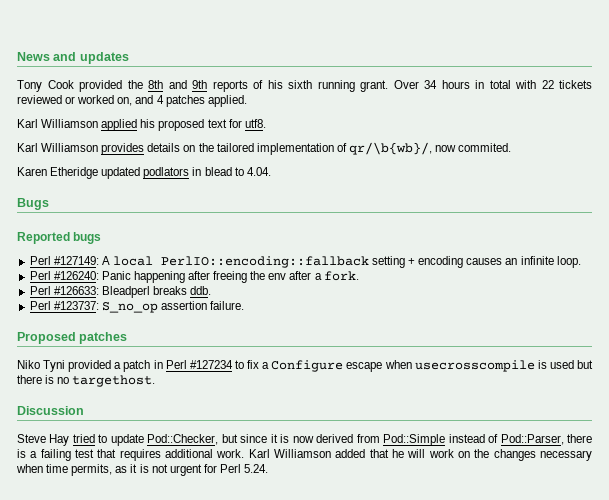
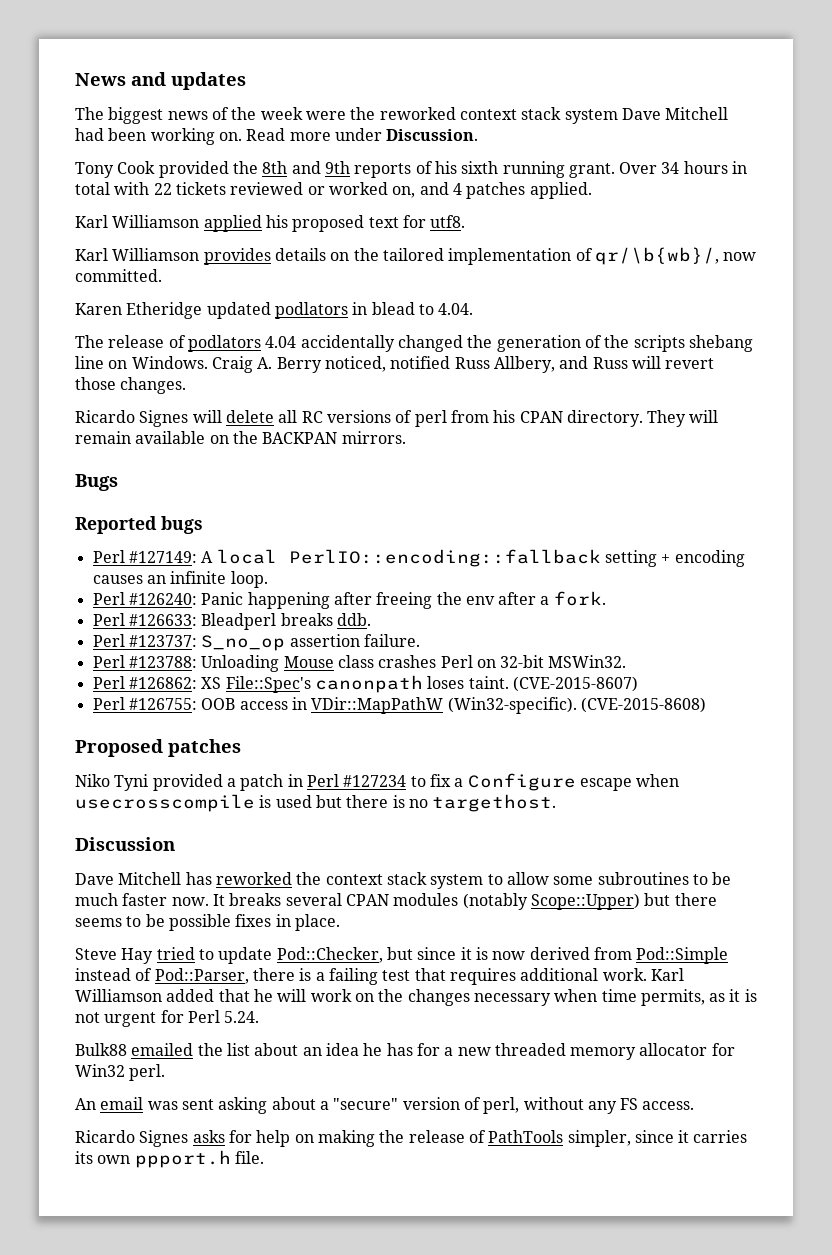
+ The biggest news of the week were the reworked context stack system Dave Mitchell had been working on. Read more under Discussion.
- Karl Williamson provides details on the tailored implementation of qr/\b{wb}/, now commited.
+ Karl Williamson provides details on the tailored implementation of qr/\b{wb}/, now committed.
+ The release of podlators 4.04 accidentally changed the generation of the scripts shebang line on Windows. Craig A. Berry noticed, notified Russ Allbery, and Russ will revert those changes.
+ Ricardo Signes will delete all RC versions of perl from his CPAN directory. They will remain available on the BACKPAN mirrors.
+ Perl #123788: Unloading Mouse class crashes Perl on 32-bit MSWin32.
+ Perl #126862: XS File::Spec's canonpath loses taint. (CVE-2015-8607)
+ Perl #126755: OOB access in VDir::MapPathW (Win32-specific). (CVE-2015-8608)
+ Dave Mitchell has reworked the context stack system to allow some subroutines to be much faster now. It breaks several CPAN modules (notably Scope::Upper) but there seems to be possible fixes in place.
+ Bulk88 emailed the list about an idea he has for a new threaded memory allocator for Win32 perl.
+ An email was sent asking about a "secure" version of perl, without any FS access.
+ Ricardo Signes asks for help on making the release of PathTools simpler, since it carries its own ppport.h file.

